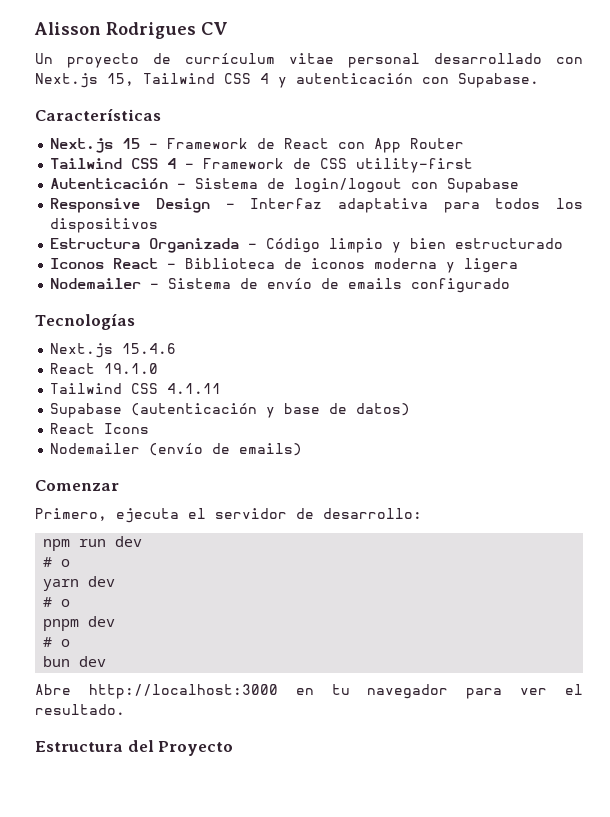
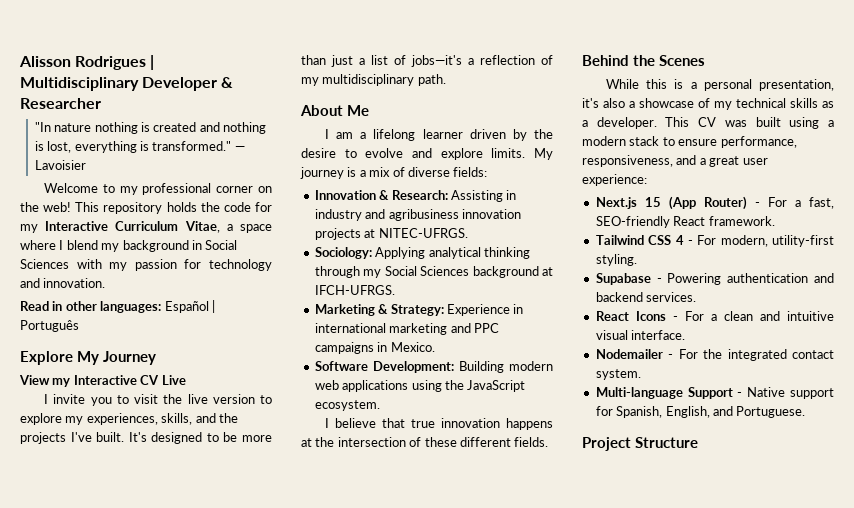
- Alisson Rodrigues CV
- Un proyecto de currículum vitae personal desarrollado con Next.js 15, Tailwind CSS 4 y autenticación con Supabase.
- Características
- Next.js 15 - Framework de React con App Router
- Tailwind CSS 4 - Framework de CSS utility-first
- Autenticación - Sistema de login/logout con Supabase
- Responsive Design - Interfaz adaptativa para todos los dispositivos
- Estructura Organizada - Código limpio y bien estructurado
- Iconos React - Biblioteca de iconos moderna y ligera
- Nodemailer - Sistema de envío de emails configurado
- Tecnologías
- Next.js 15.4.6
- React 19.1.0
- Tailwind CSS 4.1.11
- Supabase (autenticación y base de datos)
- React Icons
- Nodemailer (envío de emails)
- Comenzar
- Primero, ejecuta el servidor de desarrollo:
- npm run dev
- # o
- yarn dev
- # o
- pnpm dev
- # o
- bun dev
- Abre http://localhost:3000 en tu navegador para ver el resultado.
- Estructura del Proyecto
+ Alisson Rodrigues | Multidisciplinary Developer & Researcher
+ "In nature nothing is created and nothing is lost, everything is transformed." — Lavoisier
+ Welcome to my professional corner on the web! This repository holds the code for my Interactive Curriculum Vitae, a space where I blend my background in Social Sciences with my passion for technology and innovation.
+ Read in other languages: Español | Português
+ Explore My Journey
+ View my Interactive CV Live
+ I invite you to visit the live version to explore my experiences, skills, and the projects I've built. It's designed to be more than just a list of jobs—it's a reflection of my multidisciplinary path.
+ About Me
+ I am a lifelong learner driven by the desire to evolve and explore limits. My journey is a mix of diverse fields:
+ Innovation & Research: Assisting in industry and agribusiness innovation projects at NITEC-UFRGS.
+ Sociology: Applying analytical thinking through my Social Sciences background at IFCH-UFRGS.
+ Marketing & Strategy: Experience in international marketing and PPC campaigns in Mexico.
+ Software Development: Building modern web applications using the JavaScript ecosystem.
+ I believe that true innovation happens at the intersection of these different fields.
+ Behind the Scenes
+ While this is a personal presentation, it's also a showcase of my technical skills as a developer. This CV was built using a modern stack to ensure performance, responsiveness, and a great user experience:
+ Next.js 15 (App Router) - For a fast, SEO-friendly React framework.
+ Tailwind CSS 4 - For modern, utility-first styling.
+ Supabase - Powering authentication and backend services.
+ React Icons - For a clean and intuitive visual interface.
+ Nodemailer - For the integrated contact system.
+ Multi-language Support - Native support for Spanish, English, and Portuguese.
+ Project Structure

